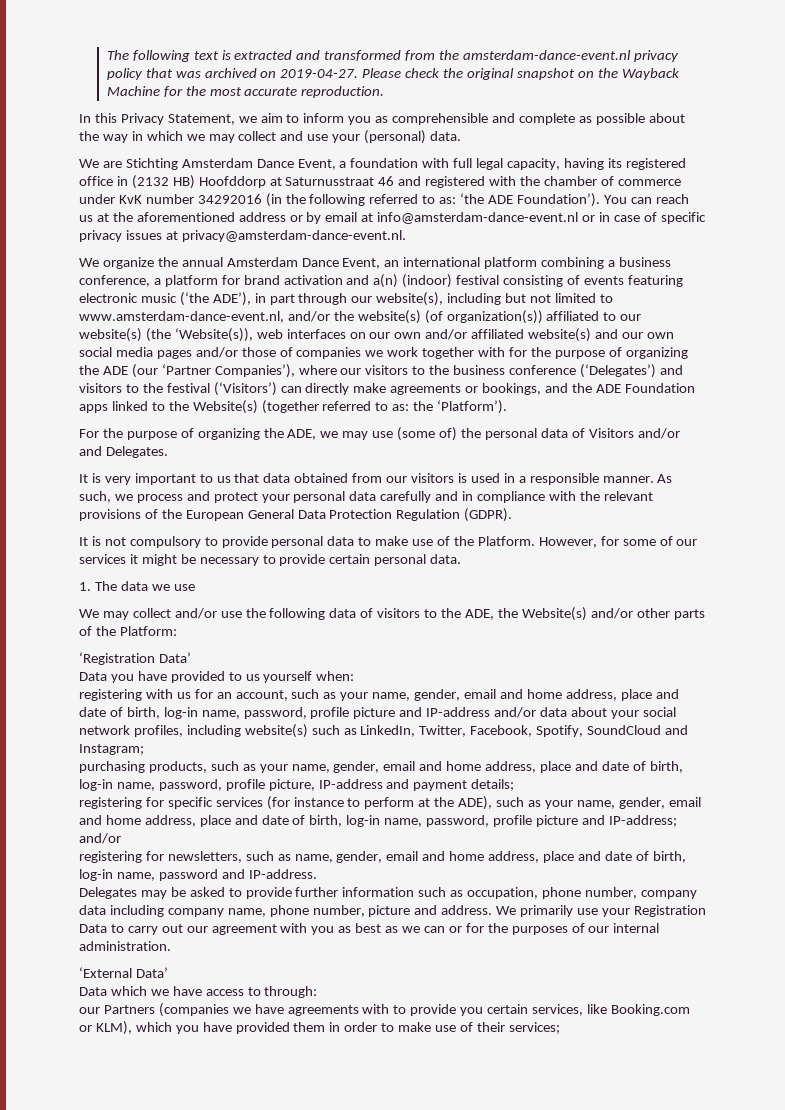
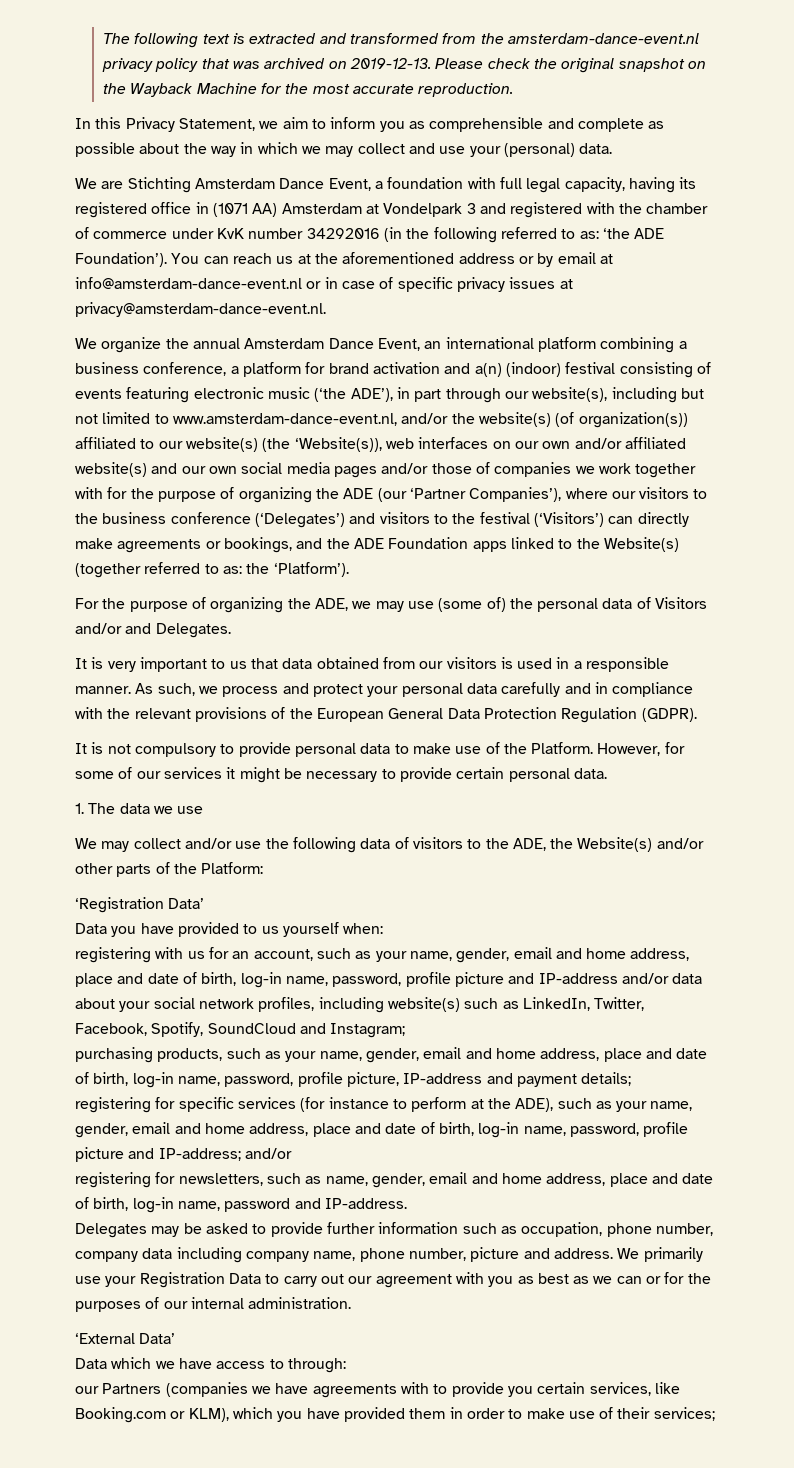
- The following text is extracted and transformed from the amsterdam-dance-event.nl privacy policy that was archived on 2019-04-27.
+ The following text is extracted and transformed from the amsterdam-dance-event.nl privacy policy that was archived on 2019-12-13.
- We are Stichting Amsterdam Dance Event, a foundation with full legal capacity, having its registered office in (2132 HB) Hoofddorp at Saturnusstraat 46 and registered with the chamber of commerce under KvK number 34292016 (in the following referred to as: ‘the ADE Foundation’).
+ We are Stichting Amsterdam Dance Event, a foundation with full legal capacity, having its registered office in (1071 AA) Amsterdam at Vondelpark 3 and registered with the chamber of commerce under KvK number 34292016 (in the following referred to as: ‘the ADE Foundation’).

